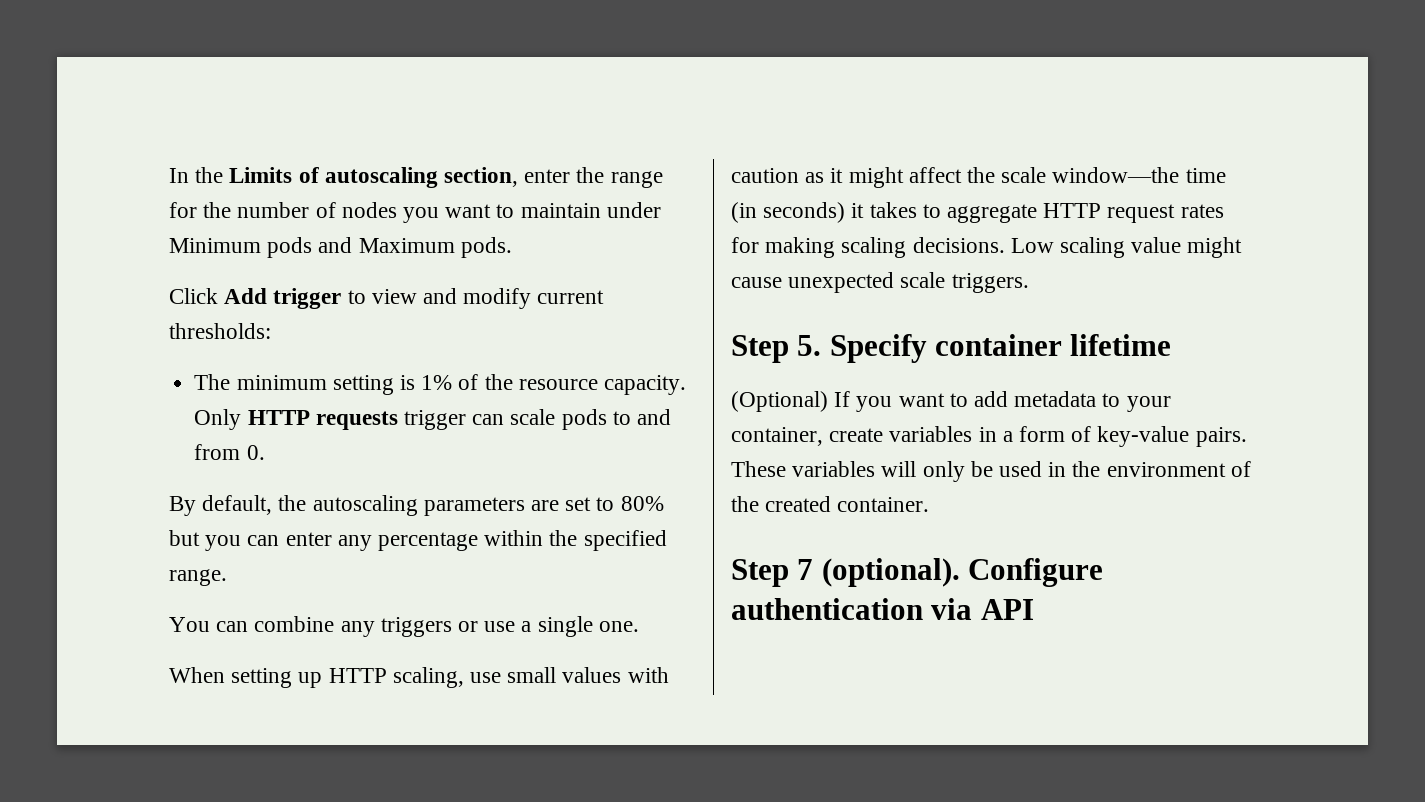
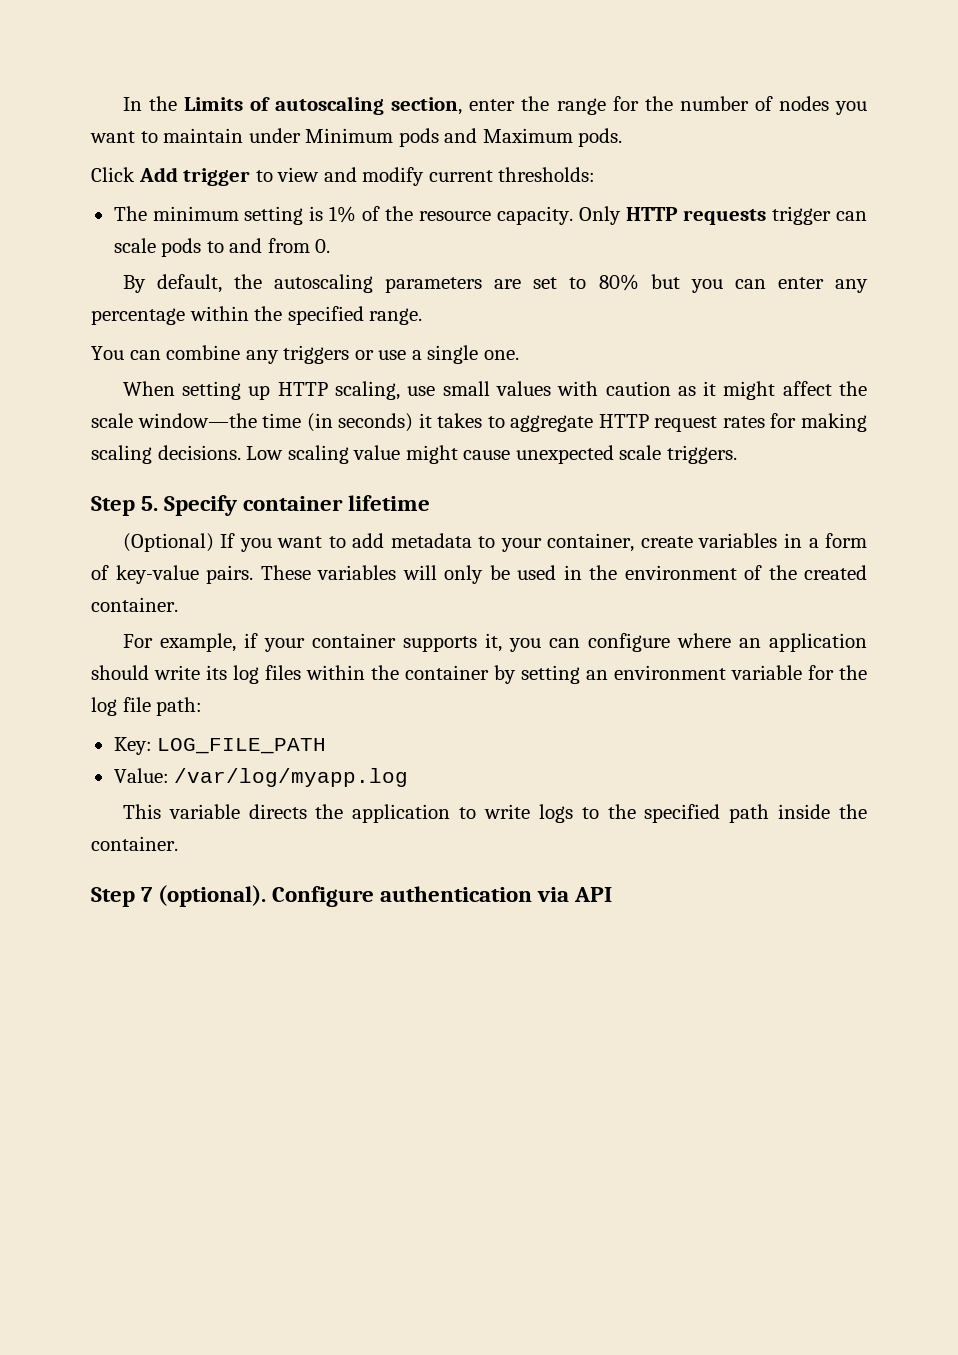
+ For example, if your container supports it, you can configure where an application should write its log files within the container by setting an environment variable for the log file path:
+ Key: LOG_FILE_PATH
+ Value: /var/log/myapp.log
+ This variable directs the application to write logs to the specified path inside the container.

